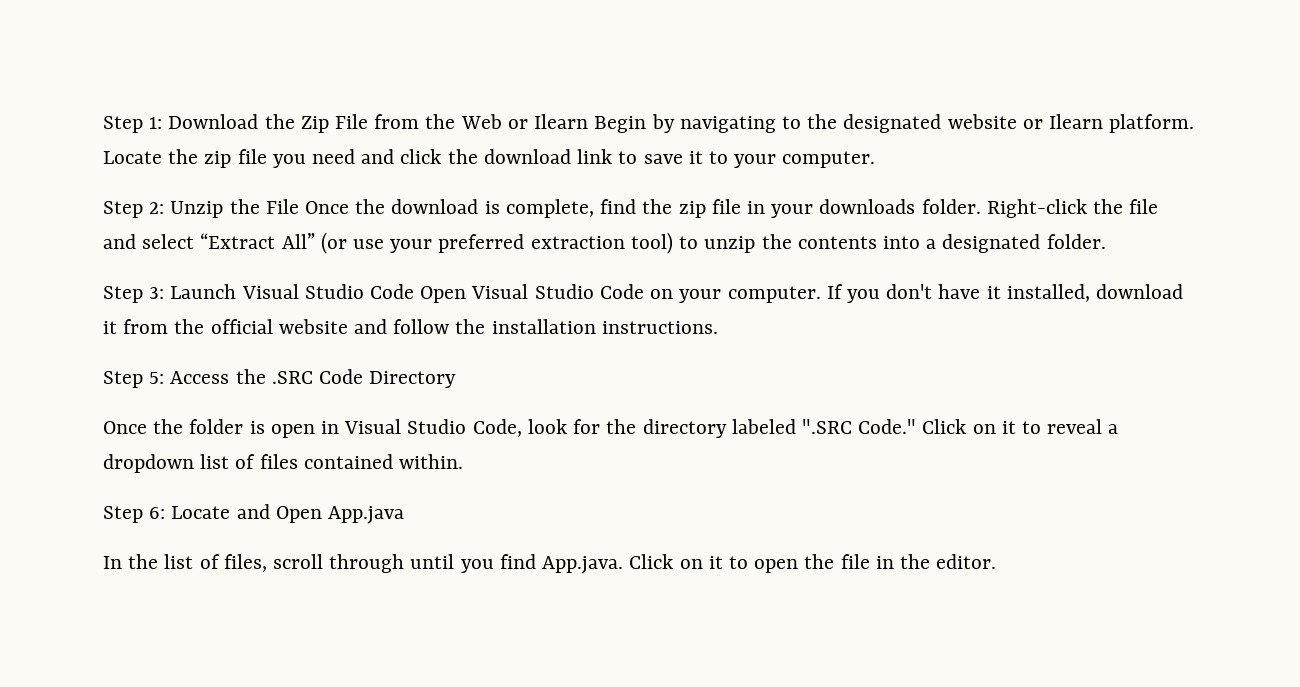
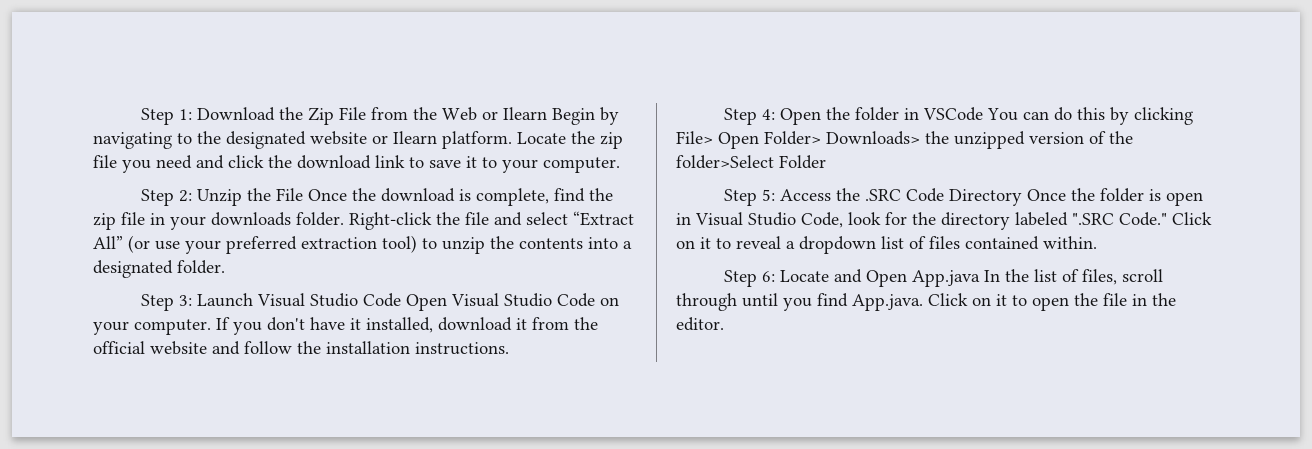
+ Step 4: Open the folder in VSCode You can do this by clicking File> Open Folder> Downloads> the unzipped version of the folder>Select Folder
- Step 5: Access the .SRC Code Directory
- Once the folder is open in Visual Studio Code, look for the directory labeled ".SRC Code."
+ Step 5: Access the .SRC Code Directory Once the folder is open in Visual Studio Code, look for the directory labeled ".SRC Code."
- Step 6: Locate and Open App.java
- In the list of files, scroll through until you find App.java. Click on it to open the file in the editor.
+ Step 6: Locate and Open App.java In the list of files, scroll through until you find App.java. Click on it to open the file in the editor.

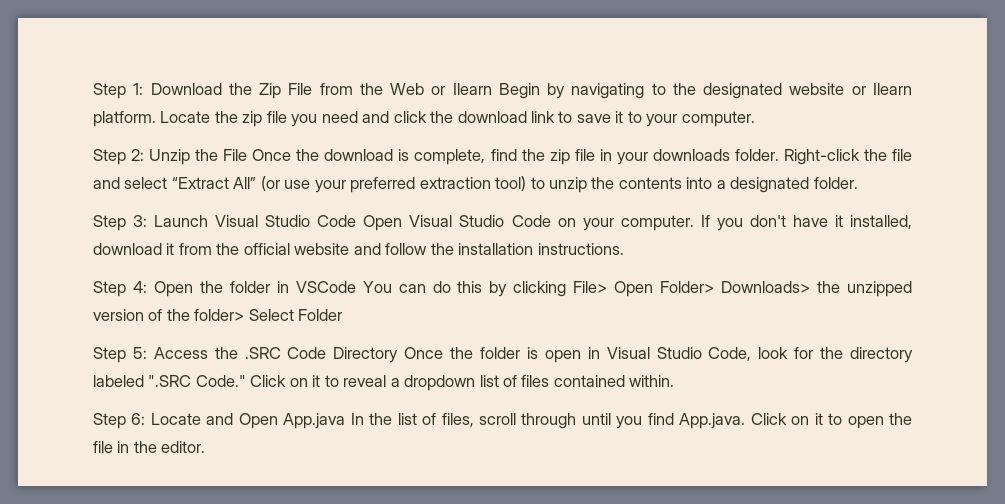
- Step 4: Open the folder in VSCode You can do this by clicking File> Open Folder> Downloads> the unzipped version of the folder>Select Folder
+ Step 4: Open the folder in VSCode You can do this by clicking File> Open Folder> Downloads> the unzipped version of the folder> Select Folder

